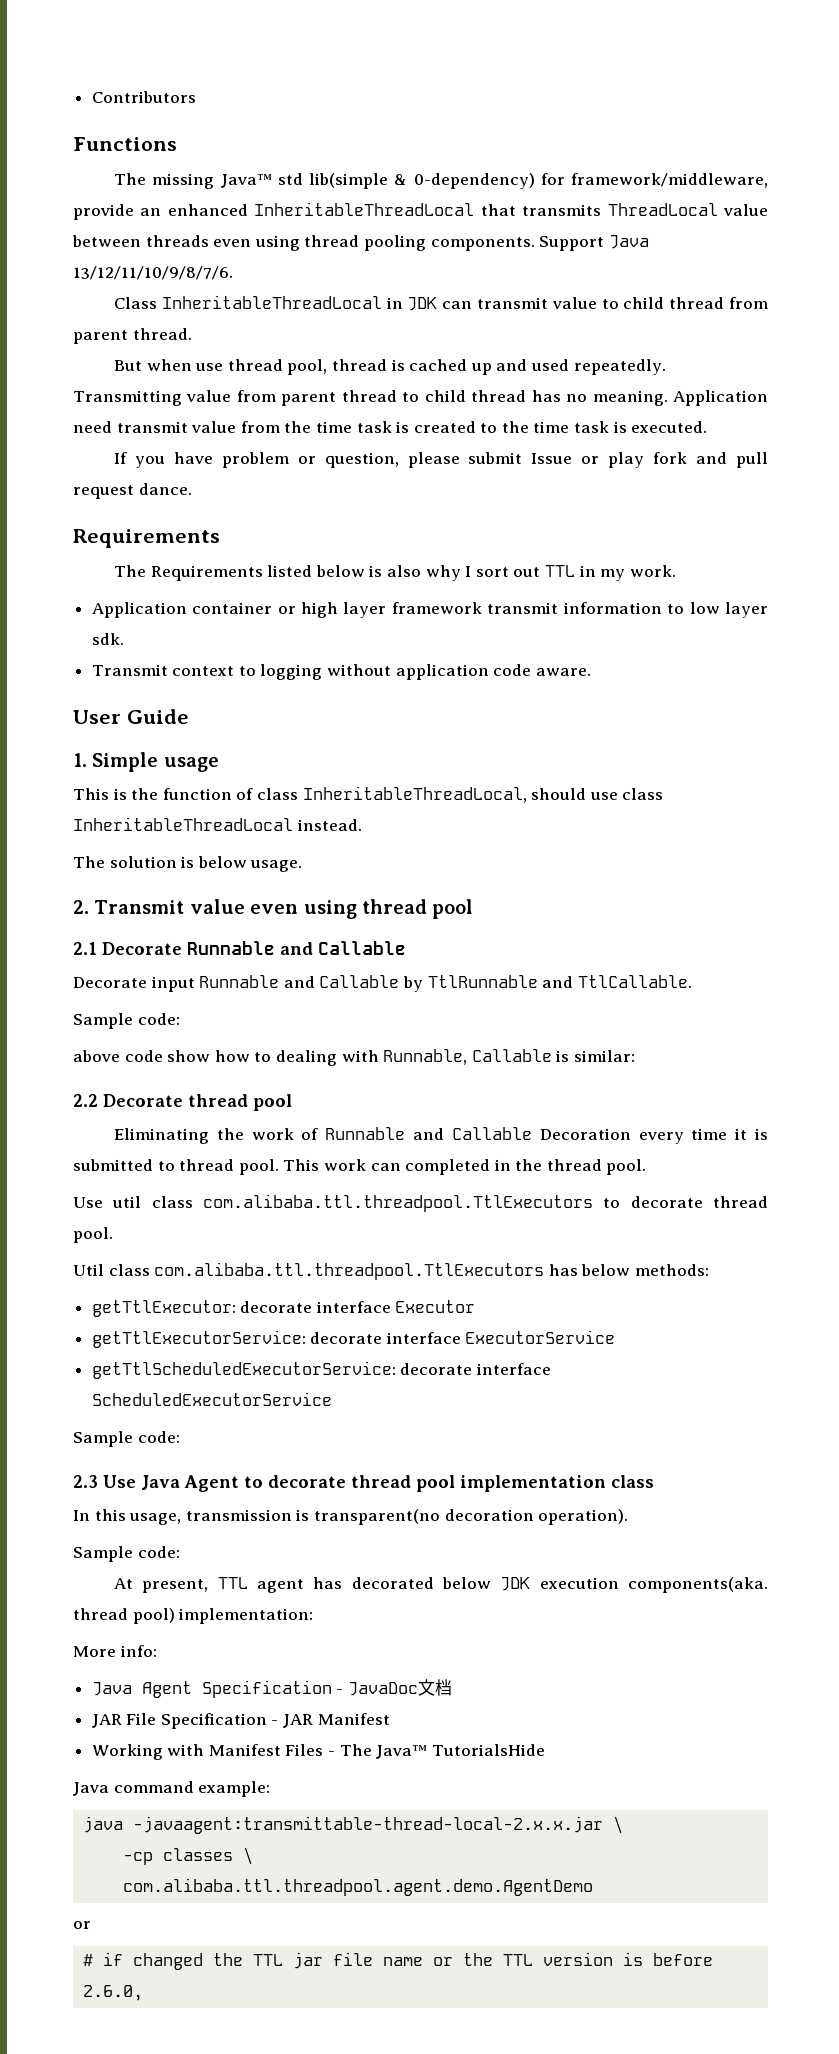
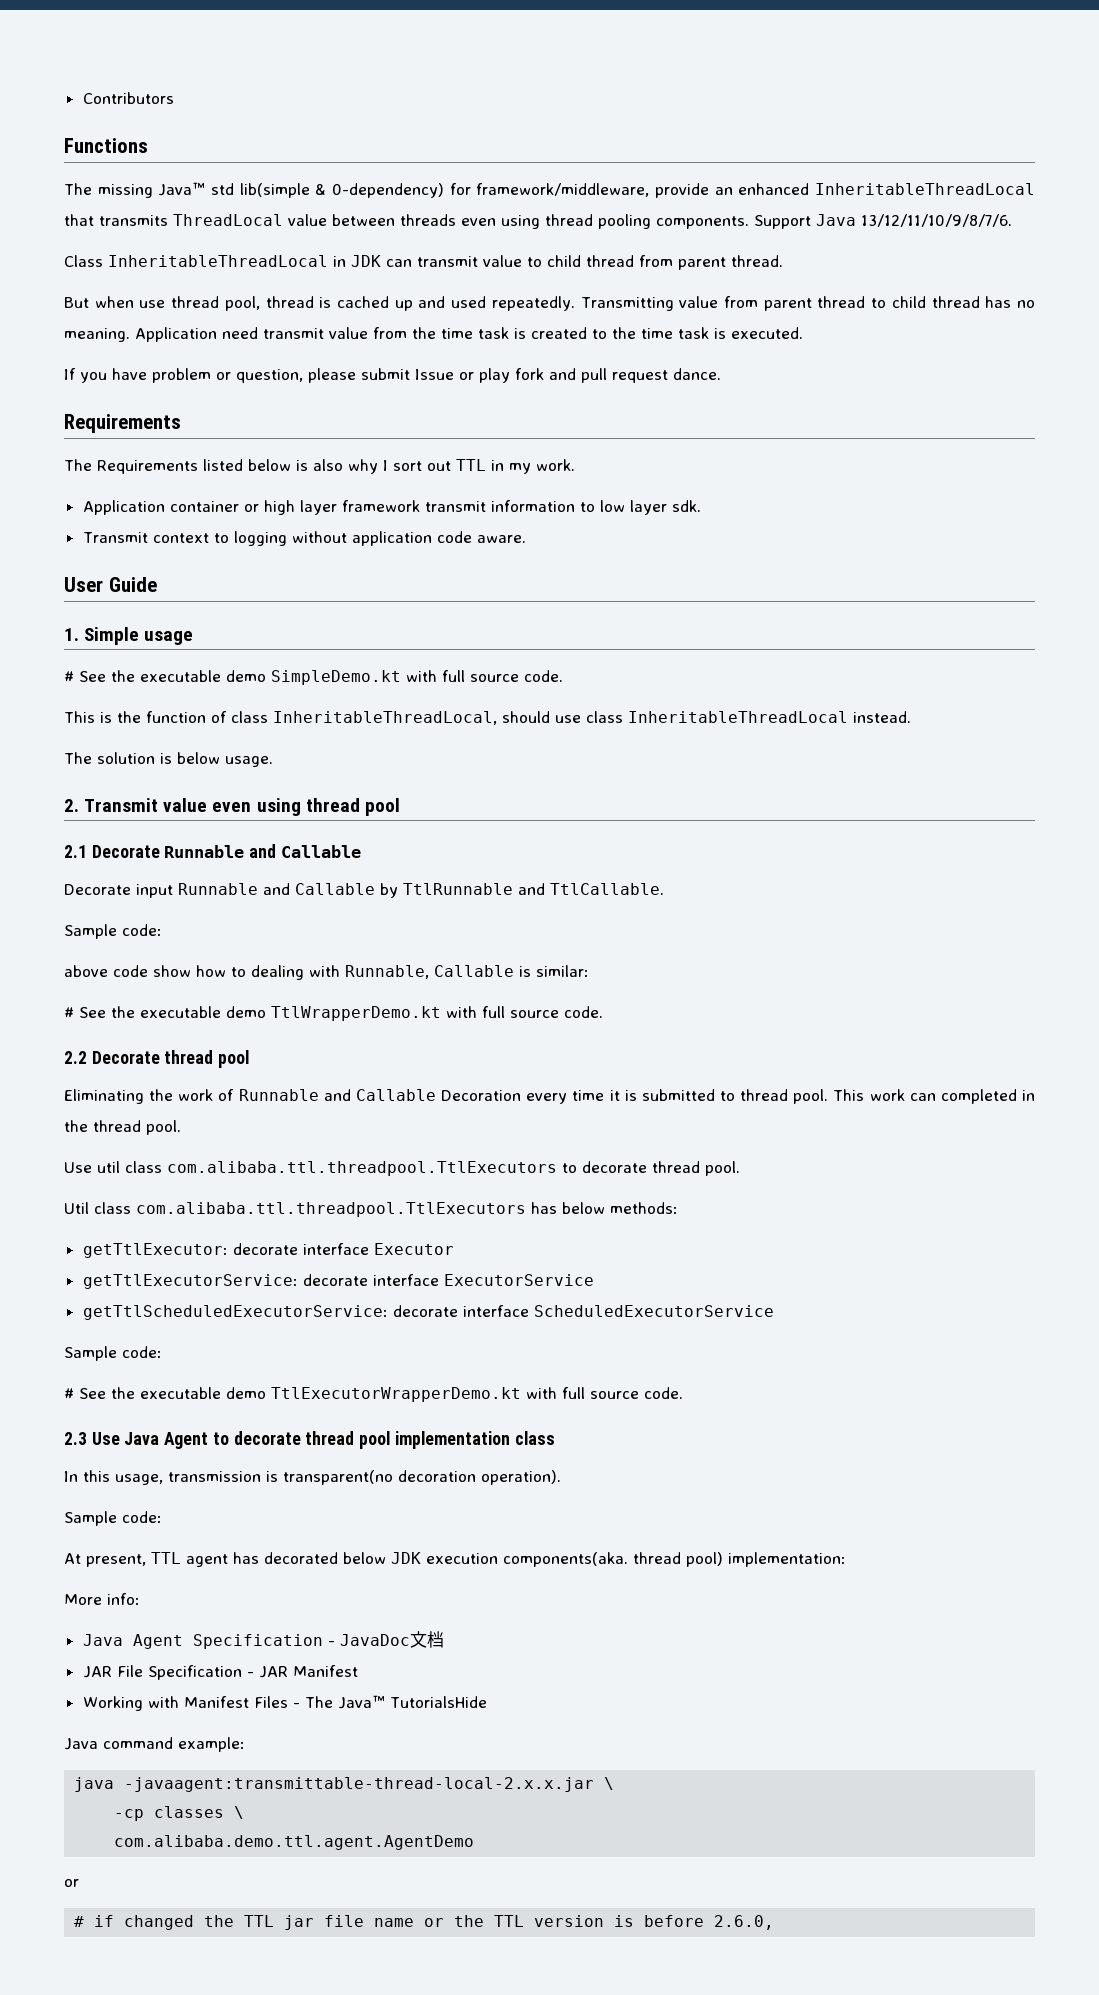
+ # See the executable demo SimpleDemo.kt with full source code.
+ # See the executable demo TtlWrapperDemo.kt with full source code.
+ # See the executable demo TtlExecutorWrapperDemo.kt with full source code.
- com.alibaba.ttl.threadpool.agent.demo.AgentDemo
+ com.alibaba.demo.ttl.agent.AgentDemo

